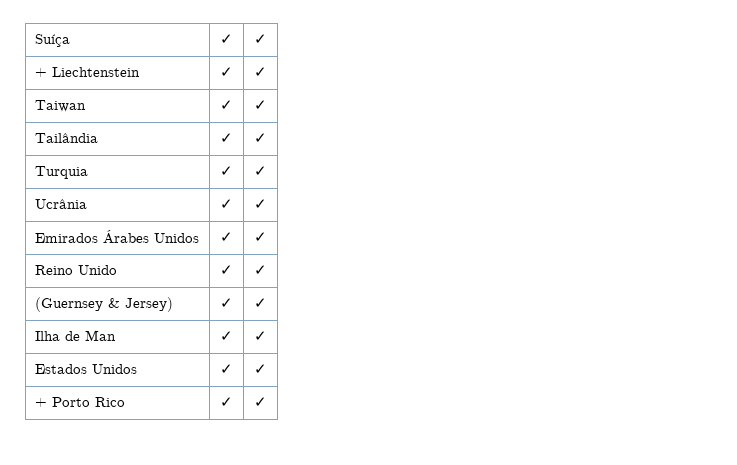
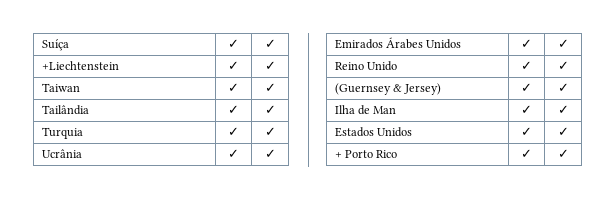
- + Liechtenstein | ✓ | ✓
+ +Liechtenstein | ✓ | ✓

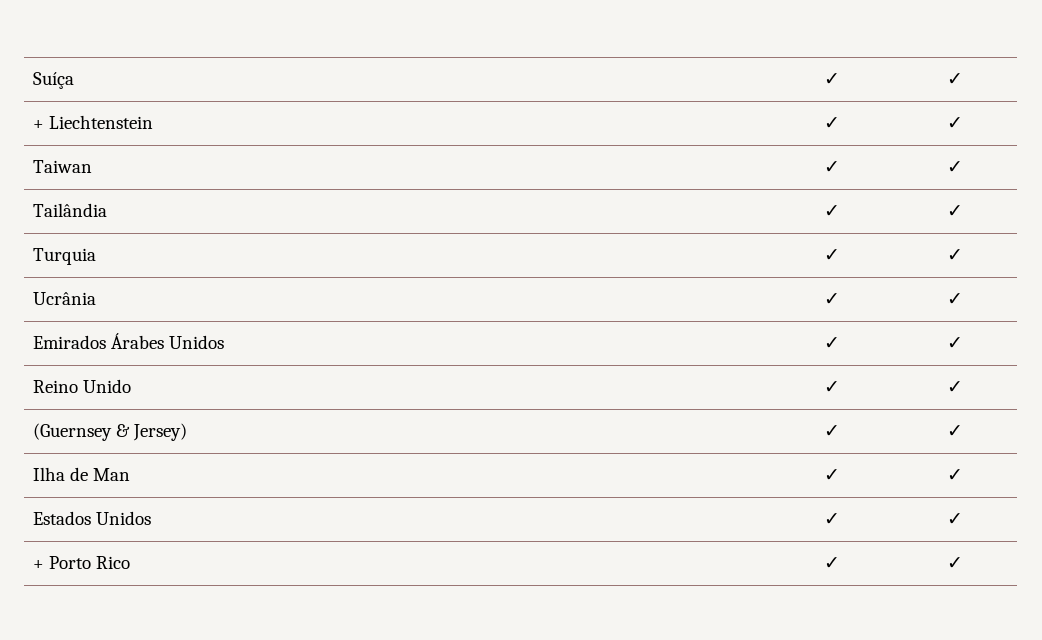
- +Liechtenstein | ✓ | ✓
+ + Liechtenstein | ✓ | ✓

